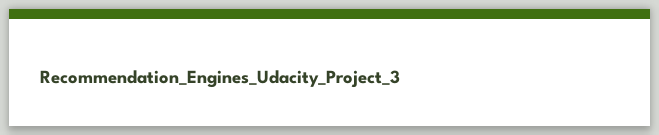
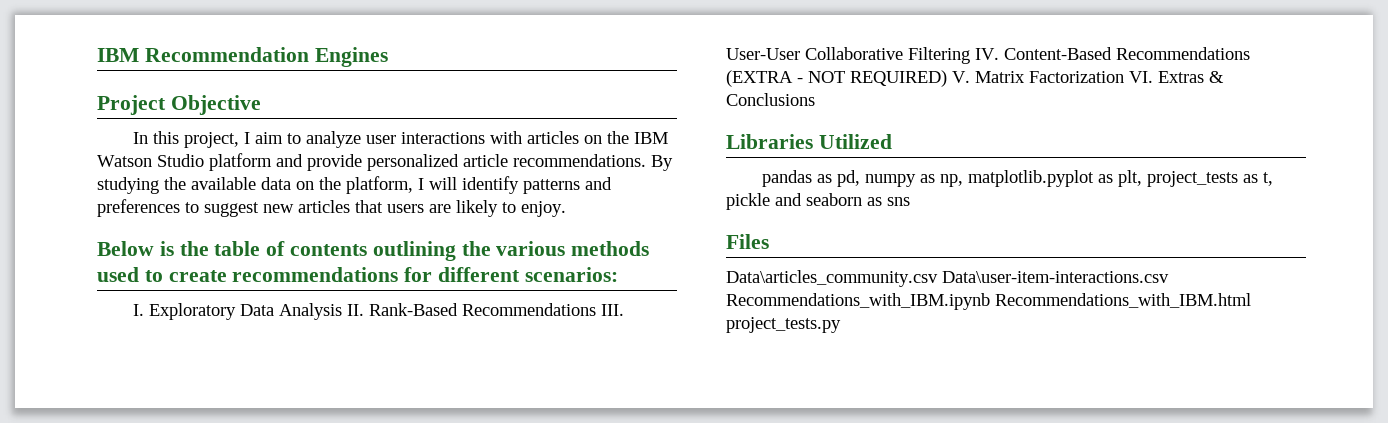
- Recommendation_Engines_Udacity_Project_3
+ IBM Recommendation Engines
+ Project Objective
+ In this project, I aim to analyze user interactions with articles on the IBM Watson Studio platform and provide personalized article recommendations. By studying the available data on the platform, I will identify patterns and preferences to suggest new articles that users are likely to enjoy.
+ Below is the table of contents outlining the various methods used to create recommendations for different scenarios:
+ I. Exploratory Data Analysis II. Rank-Based Recommendations III. User-User Collaborative Filtering IV. Content-Based Recommendations (EXTRA - NOT REQUIRED) V. Matrix Factorization VI. Extras & Conclusions
+ Libraries Utilized
+ pandas as pd, numpy as np, matplotlib.pyplot as plt, project_tests as t, pickle and seaborn as sns
+ Files
+ Data\articles_community.csv Data\user-item-interactions.csv Recommendations_with_IBM.ipynb Recommendations_with_IBM.html project_tests.py

